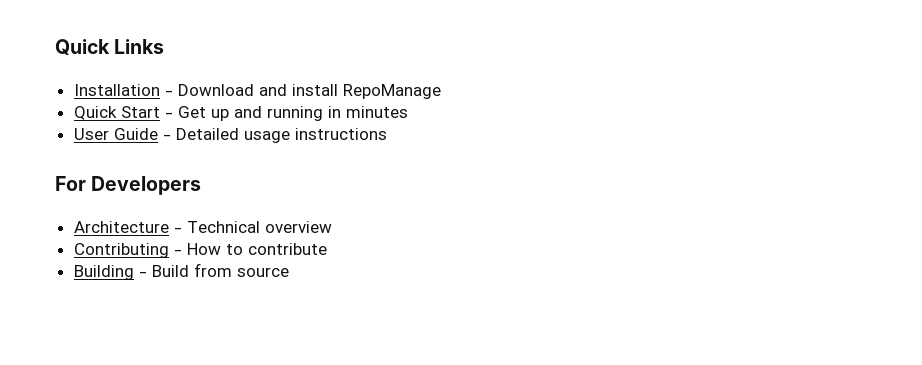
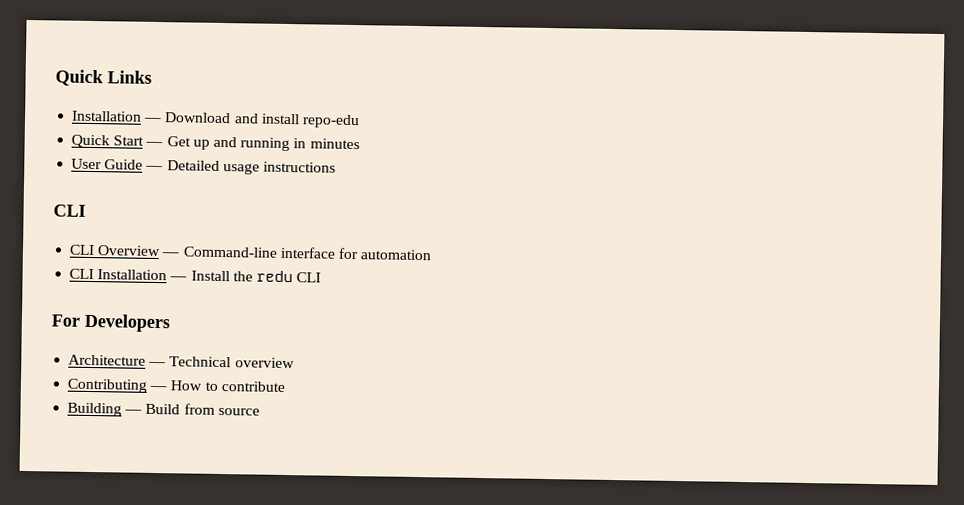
- Installation - Download and install RepoManage
+ Installation — Download and install repo-edu
- Quick Start - Get up and running in minutes
+ Quick Start — Get up and running in minutes
- User Guide - Detailed usage instructions
+ User Guide — Detailed usage instructions
+ CLI
+ CLI Overview — Command-line interface for automation
+ CLI Installation — Install the redu CLI
- Architecture - Technical overview
+ Architecture — Technical overview
- Contributing - How to contribute
+ Contributing — How to contribute
- Building - Build from source
+ Building — Build from source

